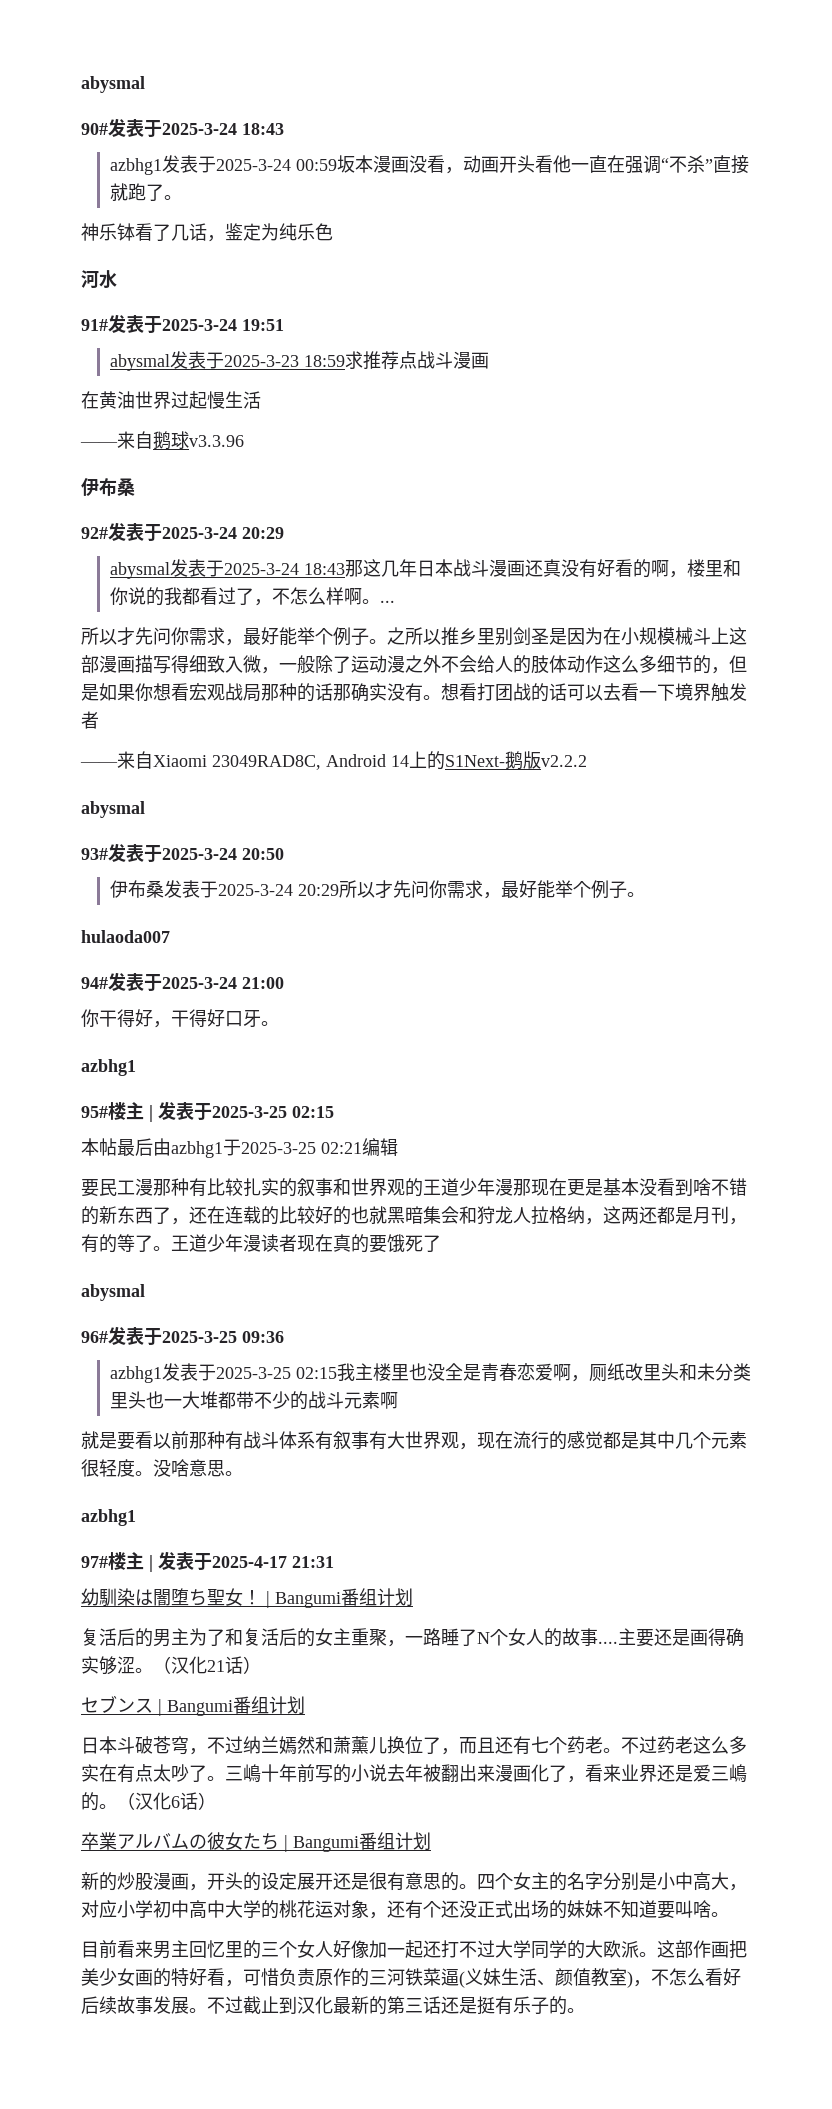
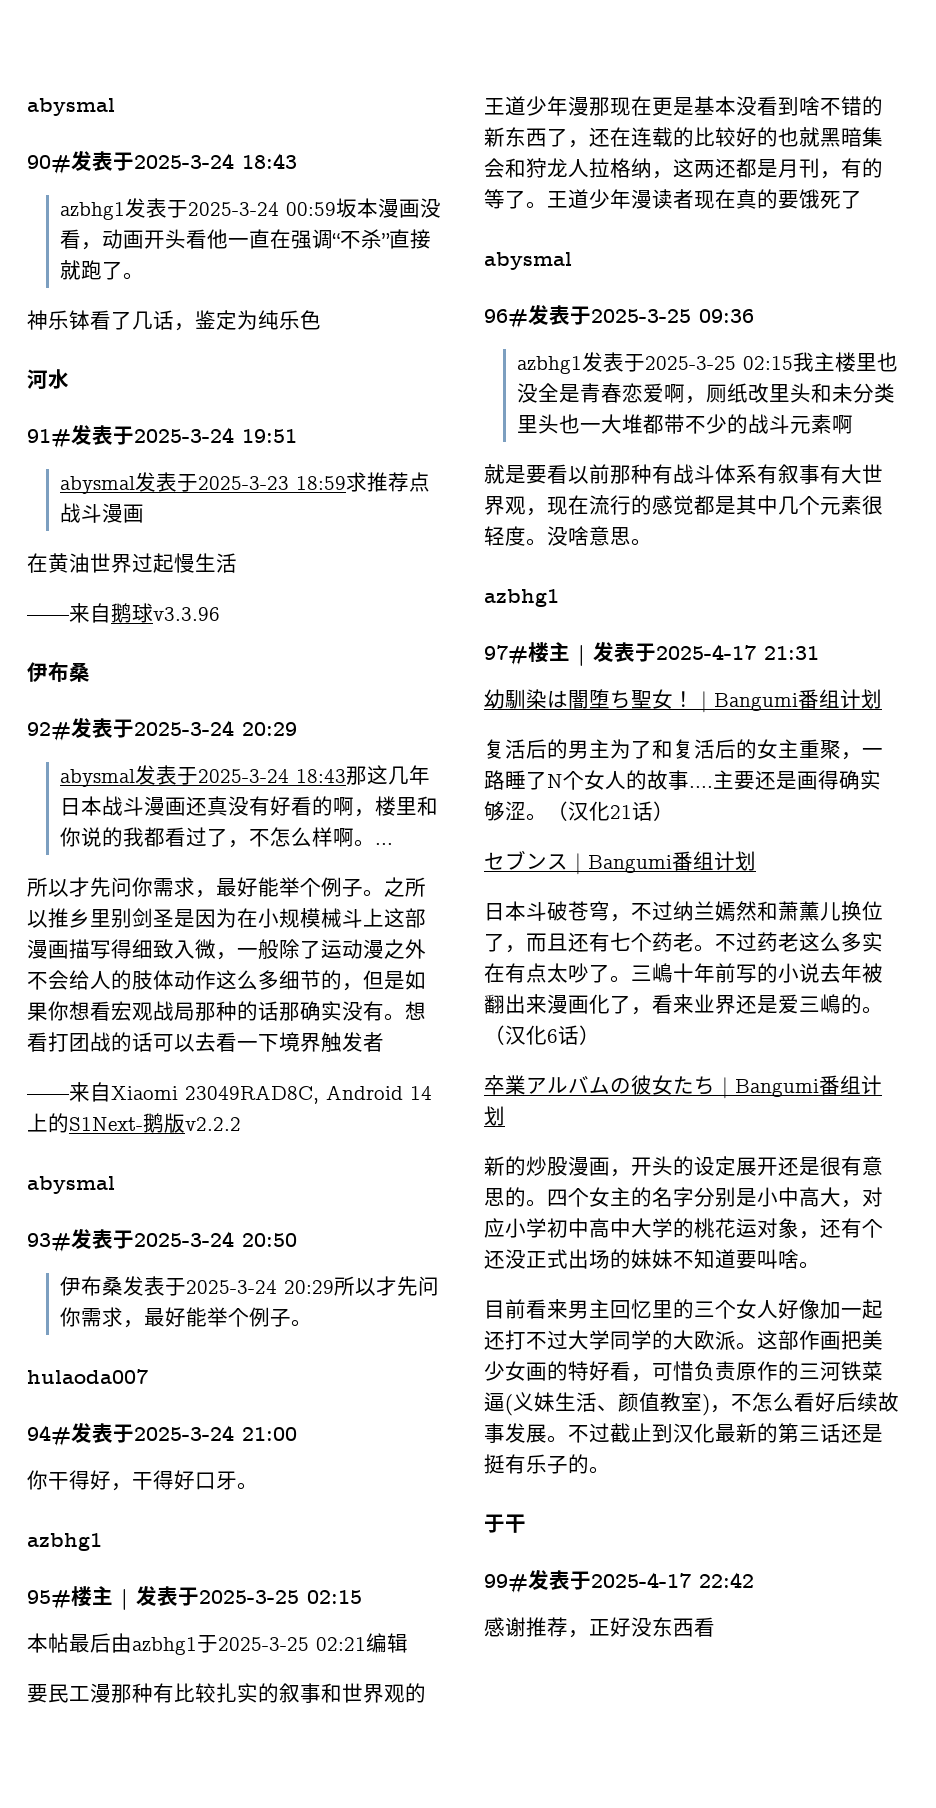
+ 于干
+ 99#发表于2025-4-17 22:42
+ 感谢推荐，正好没东西看

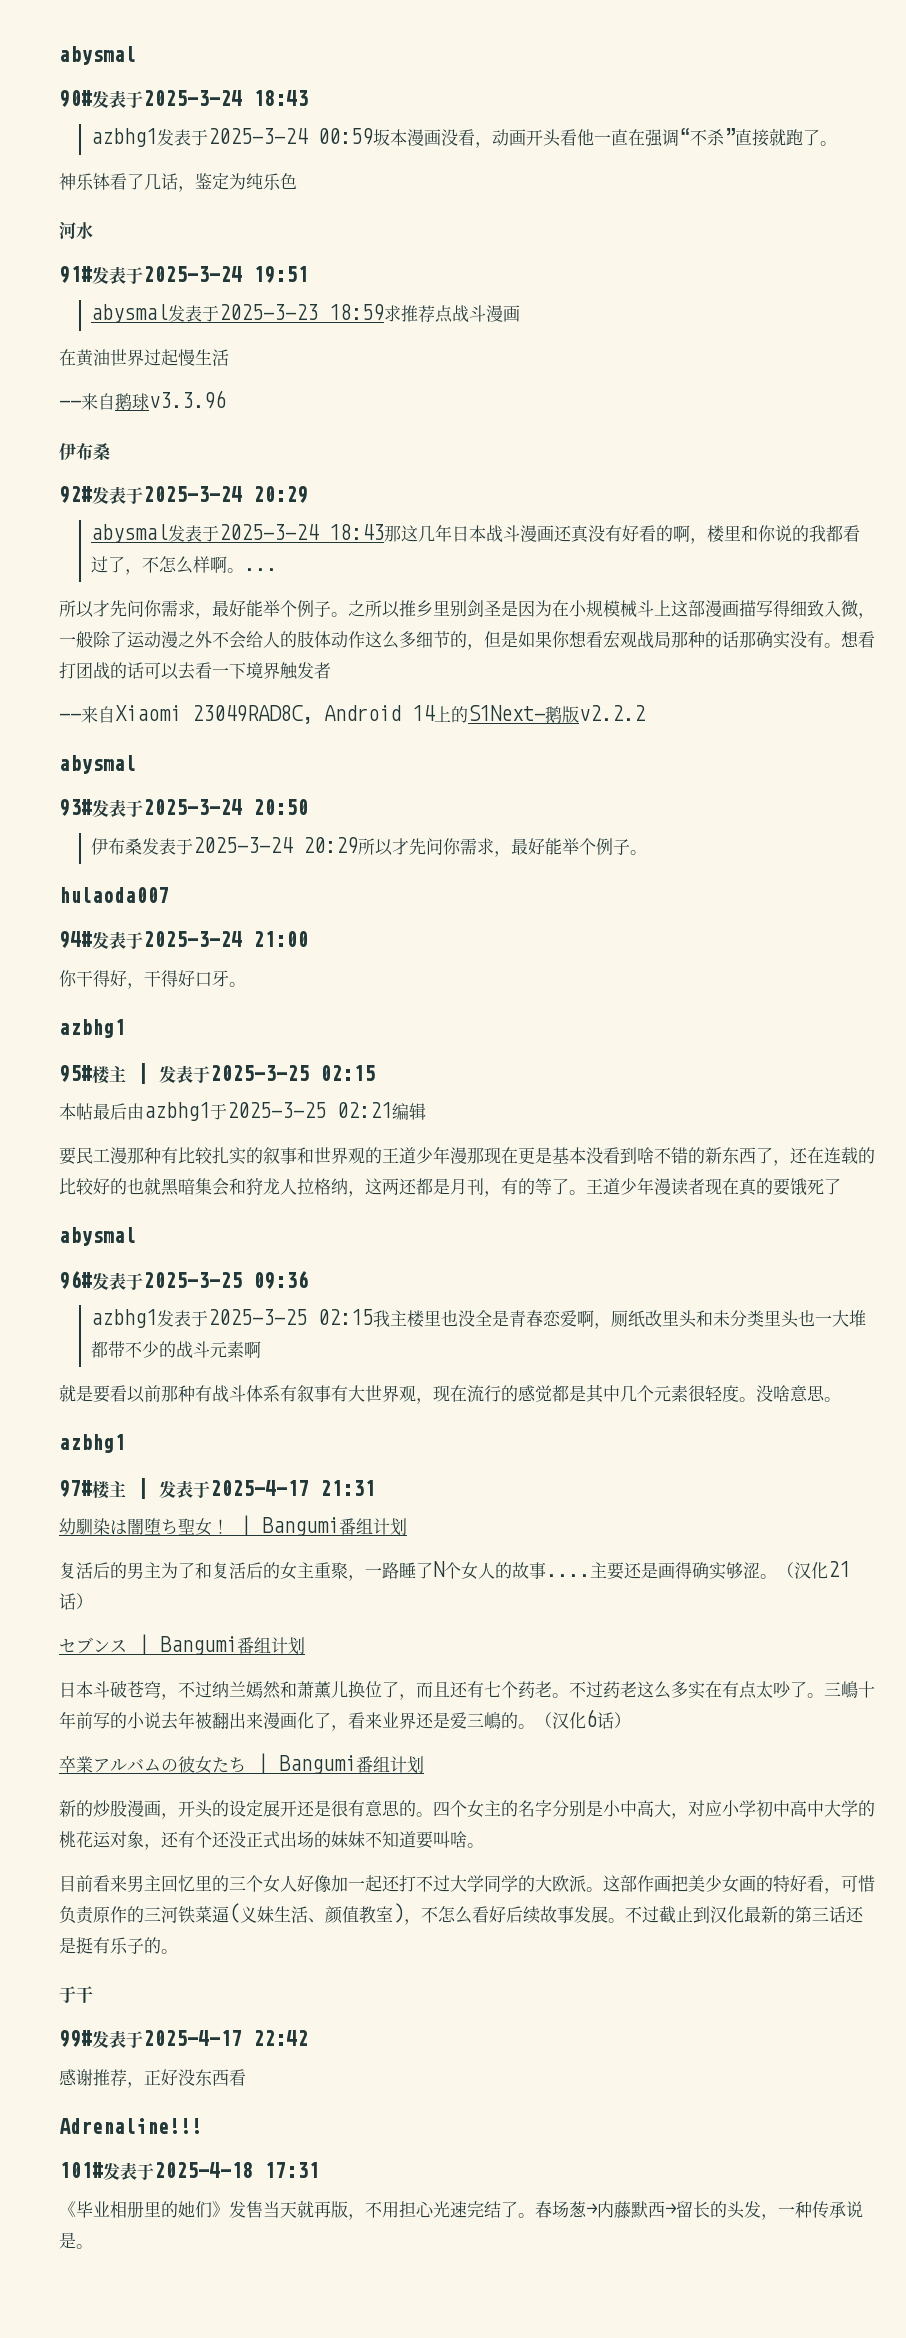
+ Adrenaline!!!
+ 101#发表于2025-4-18 17:31
+ 《毕业相册里的她们》发售当天就再版，不用担心光速完结了。春场葱→内藤默西→留长的头发，一种传承说是。

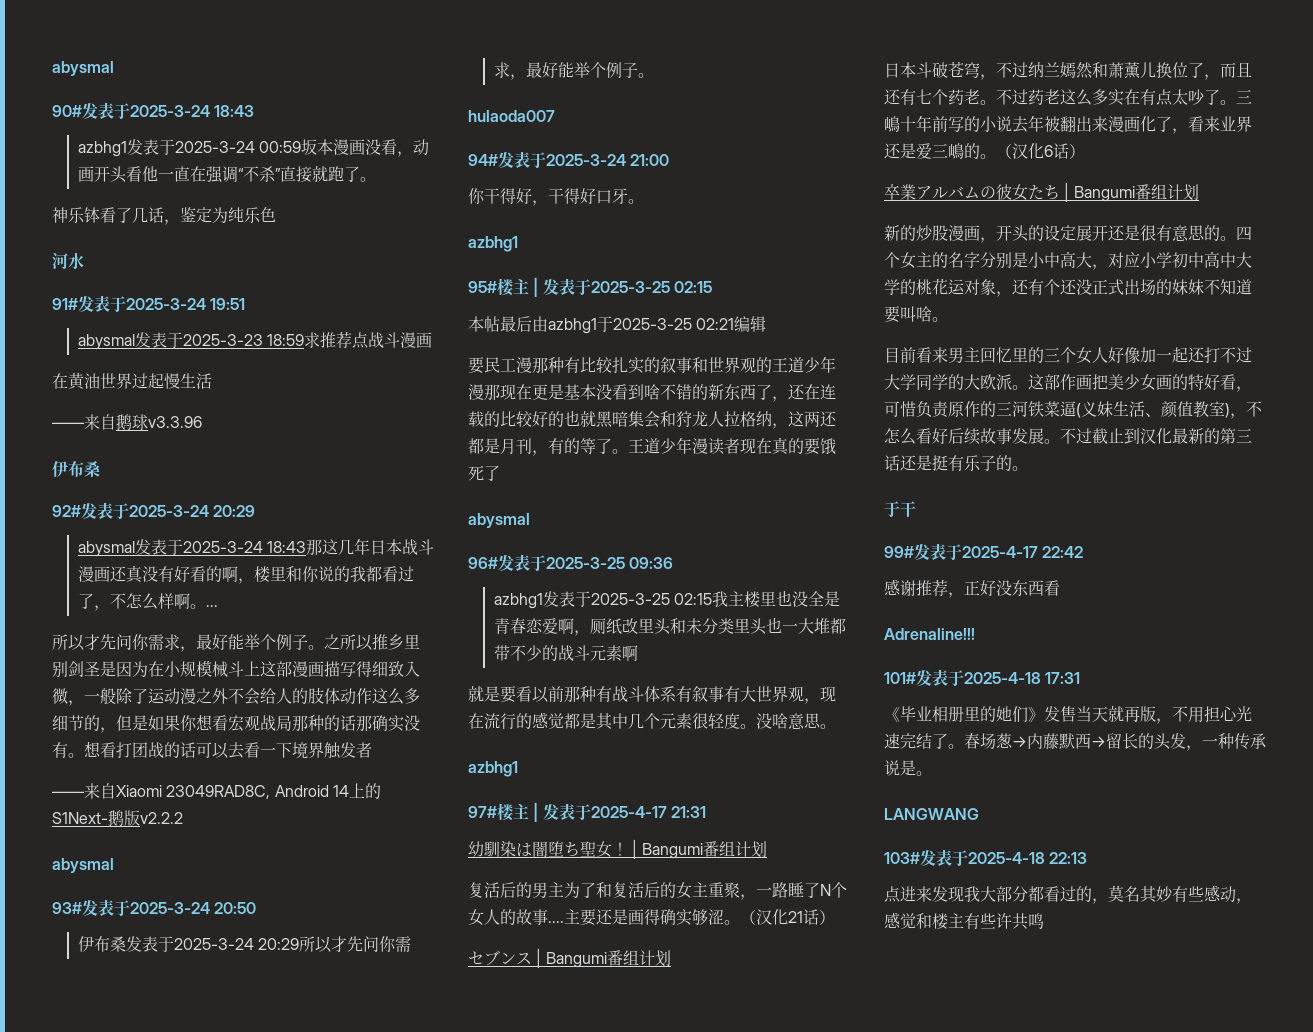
+ LANGWANG
+ 103#发表于2025-4-18 22:13
+ 点进来发现我大部分都看过的，莫名其妙有些感动，感觉和楼主有些许共鸣

